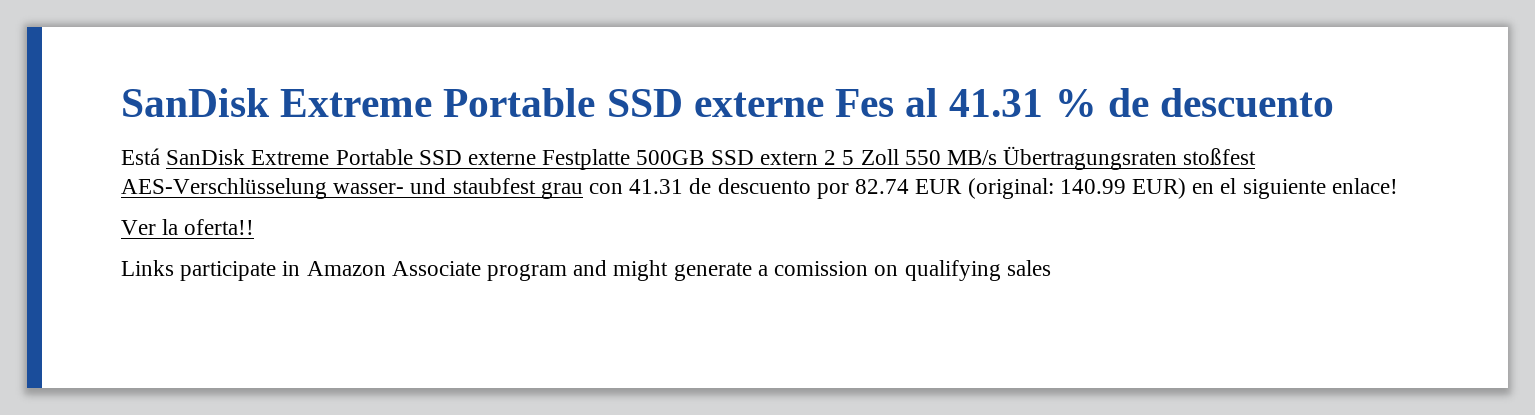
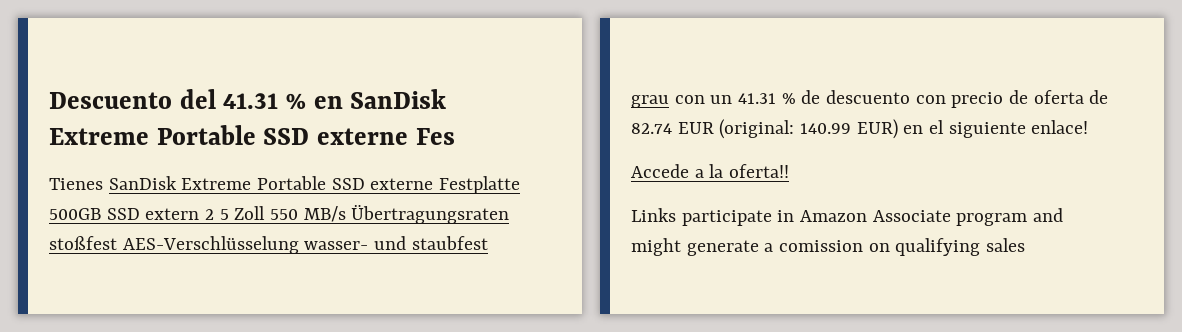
- SanDisk Extreme Portable SSD externe Fes al 41.31 % de descuento
- Está SanDisk Extreme Portable SSD externe Festplatte 500GB SSD extern 2 5 Zoll 550 MB/s Übertragungsraten stoßfest AES-Verschlüsselung wasser- und staubfest grau con 41.31 de descuento por 82.74 EUR (original: 140.99 EUR) en el siguiente enlace!
+ Descuento del 41.31 % en SanDisk Extreme Portable SSD externe Fes
+ Tienes SanDisk Extreme Portable SSD externe Festplatte 500GB SSD extern 2 5 Zoll 550 MB/s Übertragungsraten stoßfest AES-Verschlüsselung wasser- und staubfest grau con un 41.31 % de descuento con precio de oferta de 82.74 EUR (original: 140.99 EUR) en el siguiente enlace!
- Ver la oferta!!
+ Accede a la oferta!!

